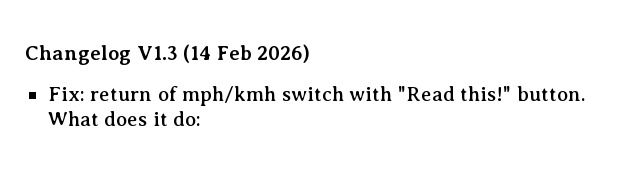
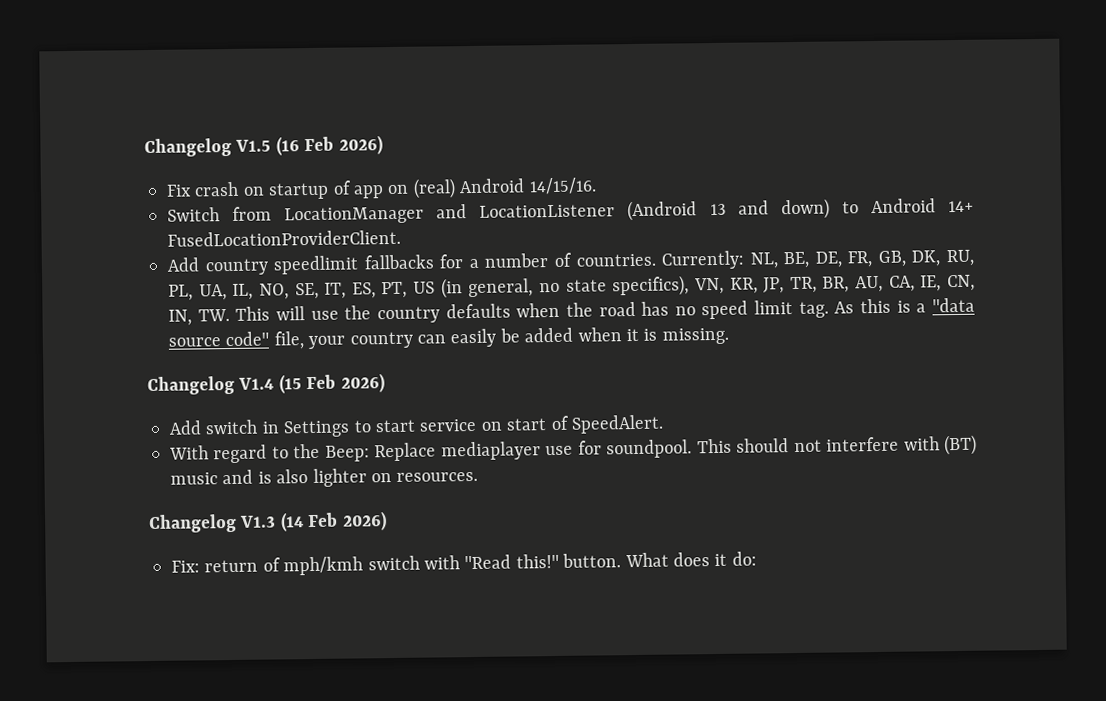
+ Changelog V1.5 (16 Feb 2026)
+ Fix crash on startup of app on (real) Android 14/15/16.
+ Switch from LocationManager and LocationListener (Android 13 and down) to Android 14+ FusedLocationProviderClient.
+ Add country speedlimit fallbacks for a number of countries. Currently: NL, BE, DE, FR, GB, DK, RU, PL, UA, IL, NO, SE, IT, ES, PT, US (in general, no state specifics), VN, KR, JP, TR, BR, AU, CA, IE, CN, IN, TW. This will use the country defaults when the road has no speed limit tag. As this is a "data source code" file, your country can easily be added when it is missing.
+ Changelog V1.4 (15 Feb 2026)
+ Add switch in Settings to start service on start of SpeedAlert.
+ With regard to the Beep: Replace mediaplayer use for soundpool. This should not interfere with (BT) music and is also lighter on resources.

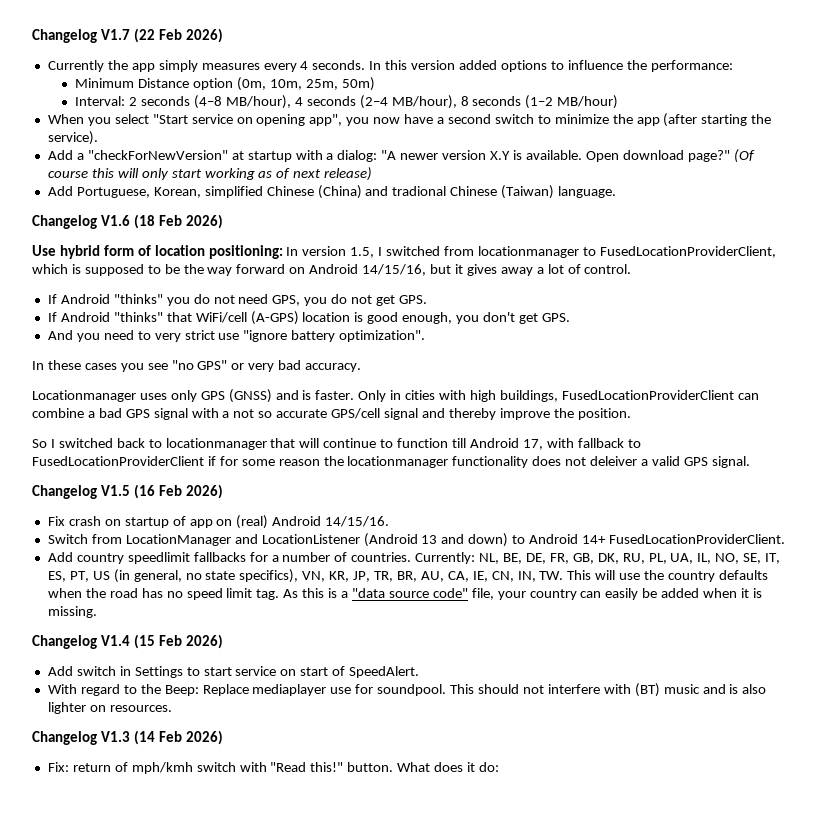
+ Changelog V1.7 (22 Feb 2026)
+ Currently the app simply measures every 4 seconds. In this version added options to influence the performance:
+ Minimum Distance option (0m, 10m, 25m, 50m)
+ Interval: 2 seconds (4–8 MB/hour), 4 seconds (2–4 MB/hour), 8 seconds (1–2 MB/hour)
+ When you select "Start service on opening app", you now have a second switch to minimize the app (after starting the service).
+ Add a "checkForNewVersion" at startup with a dialog: "A newer version X.Y is available. Open download page?" (Of course this will only start working as of next release)
+ Add Portuguese, Korean, simplified Chinese (China) and tradional Chinese (Taiwan) language.
+ Changelog V1.6 (18 Feb 2026)
+ Use hybrid form of location positioning: In version 1.5, I switched from locationmanager to FusedLocationProviderClient, which is supposed to be the way forward on Android 14/15/16, but it gives away a lot of control.
+ If Android "thinks" you do not need GPS, you do not get GPS.
+ If Android "thinks" that WiFi/cell (A-GPS) location is good enough, you don't get GPS.
+ And you need to very strict use "ignore battery optimization".
+ In these cases you see "no GPS" or very bad accuracy.
+ Locationmanager uses only GPS (GNSS) and is faster. Only in cities with high buildings, FusedLocationProviderClient can combine a bad GPS signal with a not so accurate GPS/cell signal and thereby improve the position.
+ So I switched back to locationmanager that will continue to function till Android 17, with fallback to FusedLocationProviderClient if for some reason the locationmanager functionality does not deleiver a valid GPS signal.

